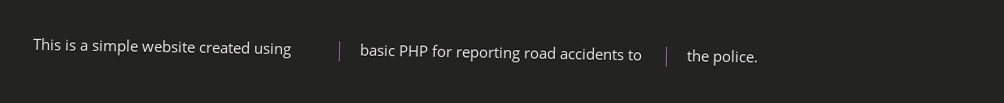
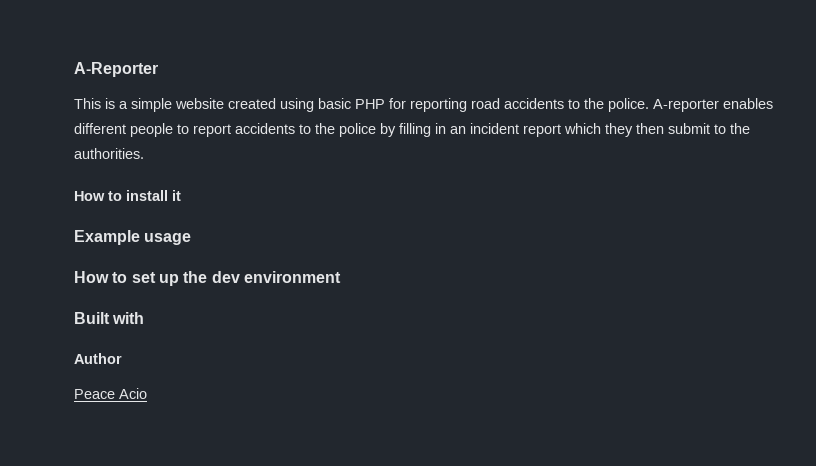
+ A-Reporter
+ A-reporter enables different people to report accidents to the police by filling in an incident report which they then submit to the authorities.
+ How to install it
+ Example usage
+ How to set up the dev environment
+ Built with
+ Author
+ Peace Acio

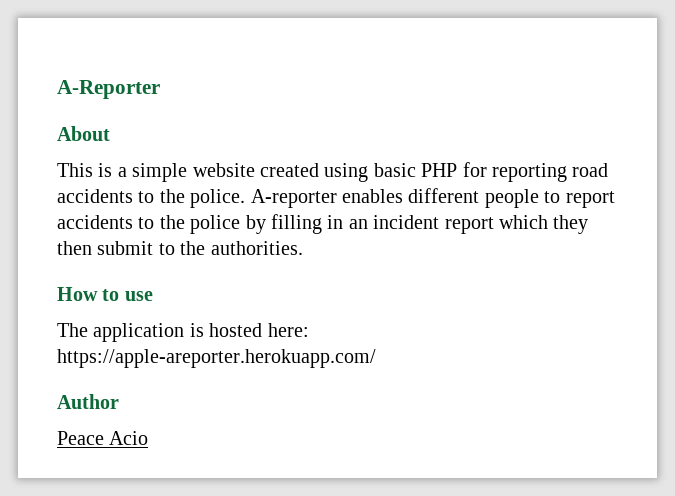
+ About
- How to install it
- Example usage
- How to set up the dev environment
- Built with
+ How to use
+ The application is hosted here: https://apple-areporter.herokuapp.com/

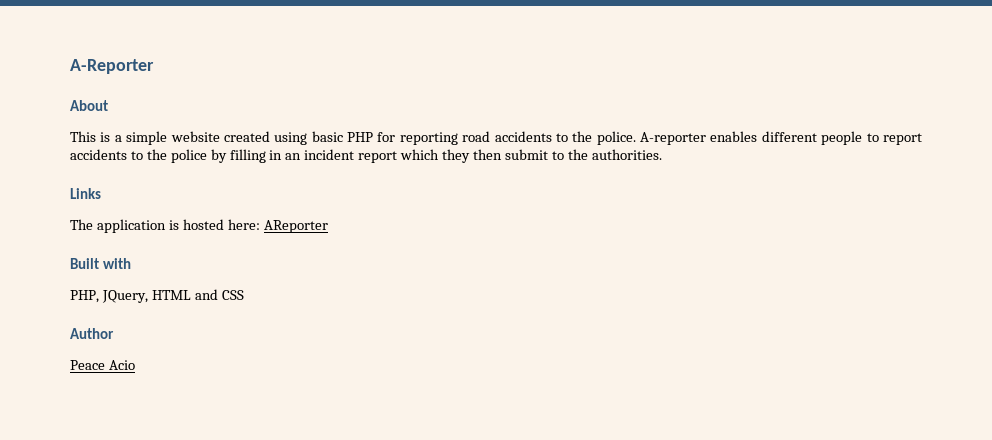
- How to use
+ Links
- The application is hosted here: https://apple-areporter.herokuapp.com/
+ The application is hosted here: AReporter
+ Built with
+ PHP, JQuery, HTML and CSS

